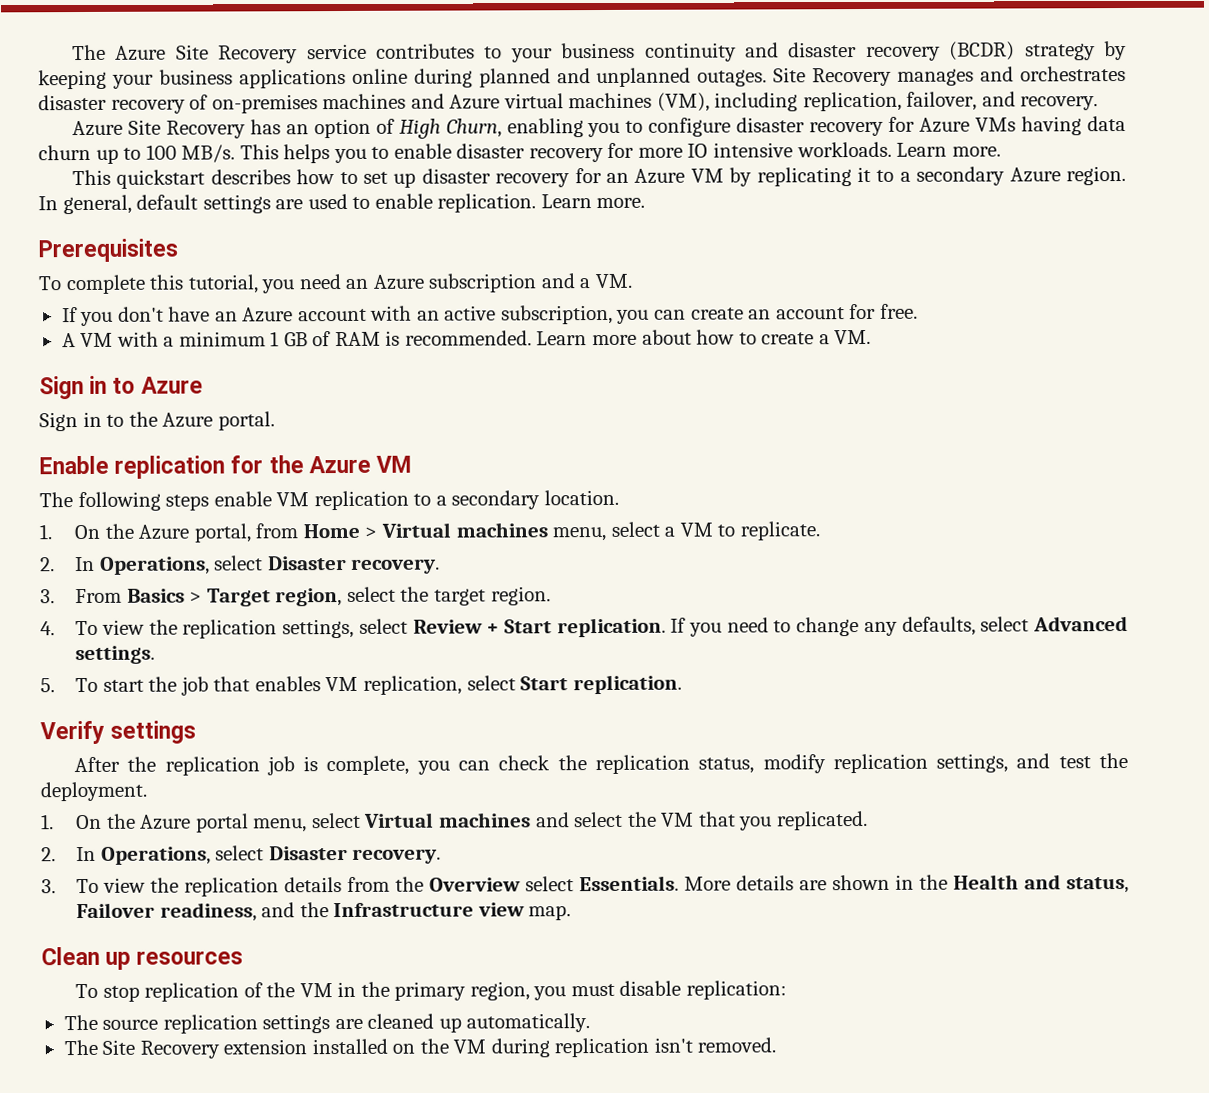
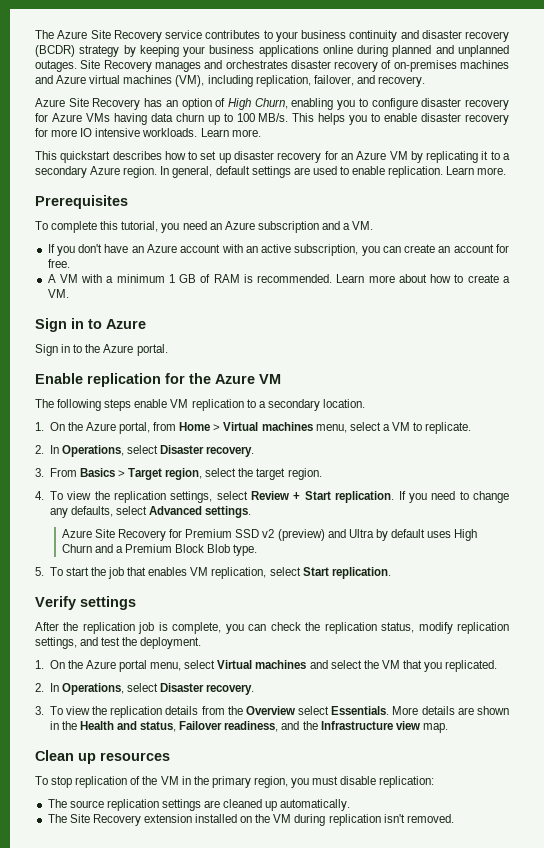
+ Azure Site Recovery for Premium SSD v2 (preview) and Ultra by default uses High Churn and a Premium Block Blob type.

